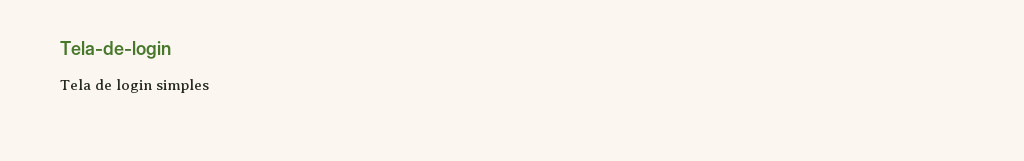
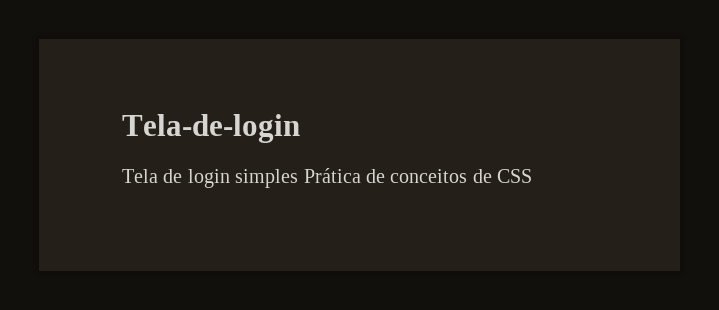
- Tela de login simples
+ Tela de login simples Prática de conceitos de CSS

